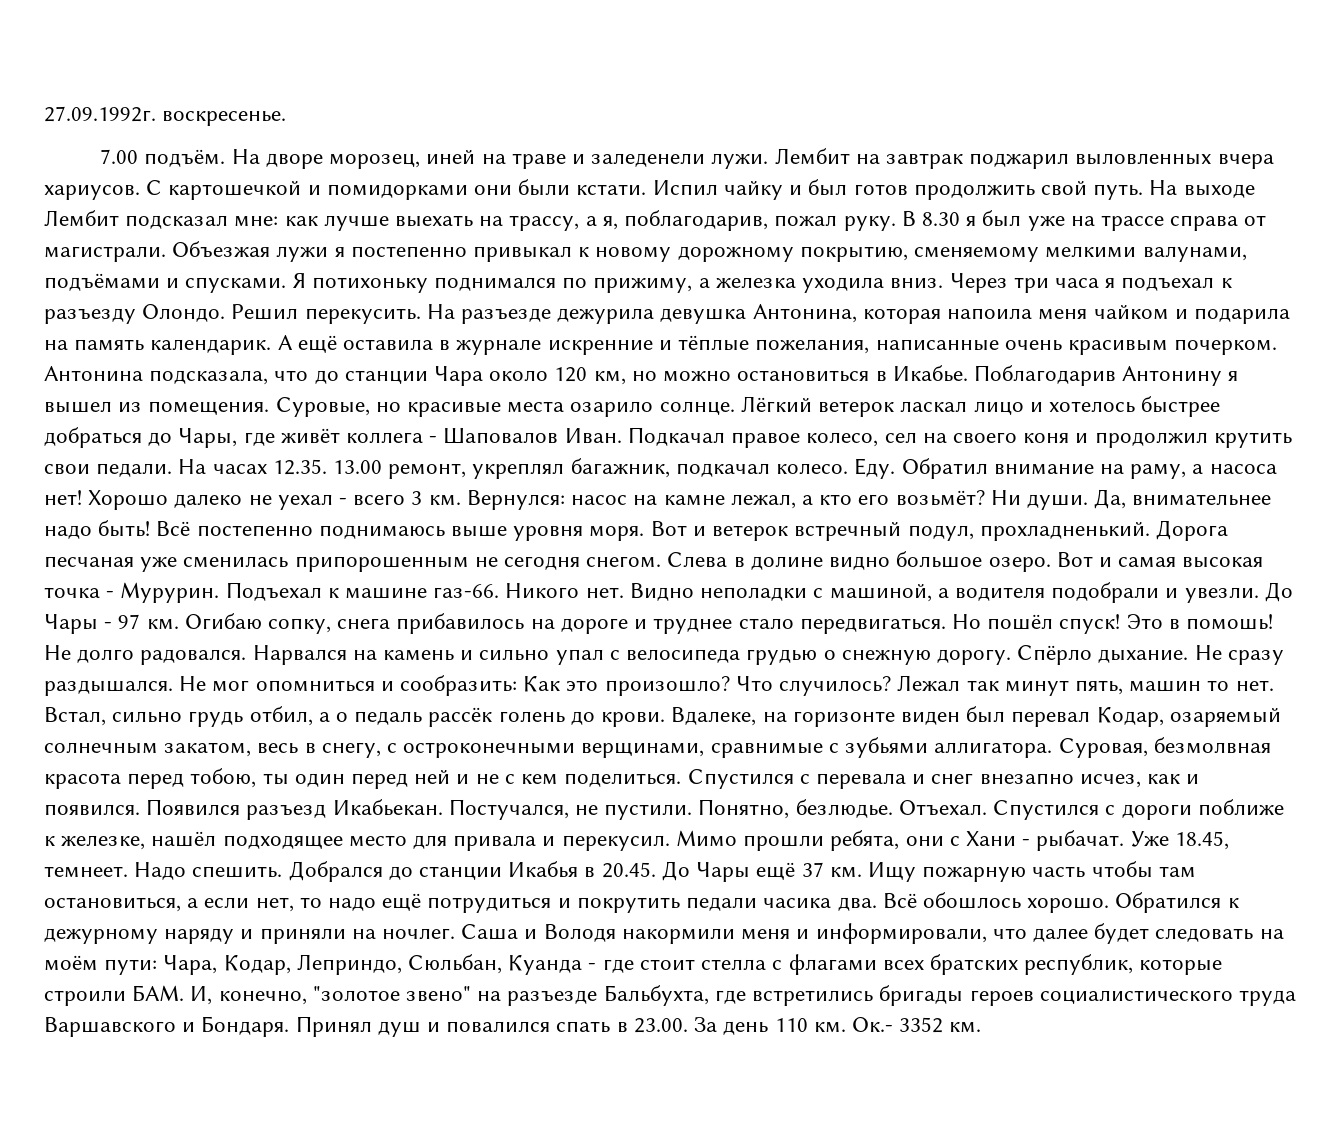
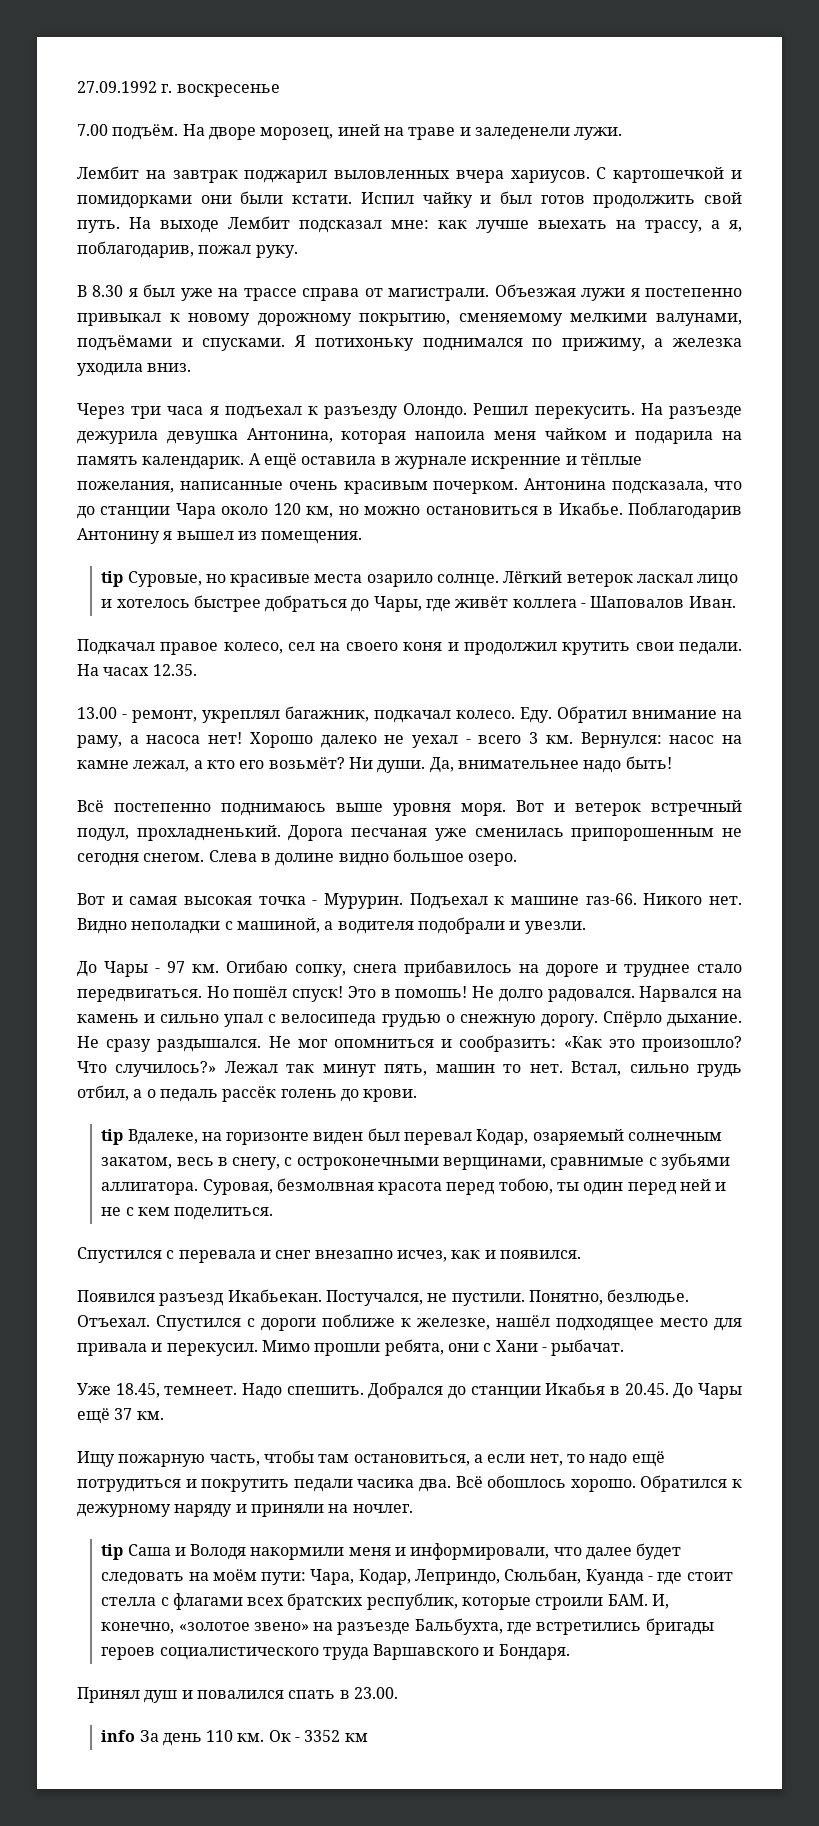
- 27.09.1992г. воскресенье.
+ 27.09.1992 г. воскресенье
- На дворе морозец, иней на траве и заледенели лужи. Лембит на завтрак поджарил выловленных вчера хариусов.
+ На дворе морозец, иней на траве и заледенели лужи.
+ Лембит на завтрак поджарил выловленных вчера хариусов.
- На выходе Лембит подсказал мне: как лучше выехать на трассу, а я, поблагодарив, пожал руку. В 8.30 я был уже на трассе справа от магистрали.
+ На выходе Лембит подсказал мне: как лучше выехать на трассу, а я, поблагодарив, пожал руку.
+ В 8.30 я был уже на трассе справа от магистрали.
- Я потихоньку поднимался по прижиму, а железка уходила вниз. Через три часа я подъехал к разъезду Олондо.
+ Я потихоньку поднимался по прижиму, а железка уходила вниз.
+ Через три часа я подъехал к разъезду Олондо.
- Поблагодарив Антонину я вышел из помещения. Суровые, но красивые места озарило солнце.
+ Поблагодарив Антонину я вышел из помещения.
+ tip Суровые, но красивые места озарило солнце.
- Лёгкий ветерок ласкал лицо и хотелось быстрее добраться до Чары, где живёт коллега - Шаповалов Иван. Подкачал правое колесо, сел на своего коня и продолжил крутить свои педали.
+ Лёгкий ветерок ласкал лицо и хотелось быстрее добраться до Чары, где живёт коллега - Шаповалов Иван.
+ Подкачал правое колесо, сел на своего коня и продолжил крутить свои педали.
- На часах 12.35. 13.00 ремонт, укреплял багажник, подкачал колесо.
+ На часах 12.35.
+ 13.00 - ремонт, укреплял багажник, подкачал колесо.
- Да, внимательнее надо быть! Всё постепенно поднимаюсь выше уровня моря.
+ Да, внимательнее надо быть!
+ Всё постепенно поднимаюсь выше уровня моря.
- Слева в долине видно большое озеро. Вот и самая высокая точка - Мурурин.
+ Слева в долине видно большое озеро.
+ Вот и самая высокая точка - Мурурин.
- Видно неполадки с машиной, а водителя подобрали и увезли. До Чары - 97 км.
+ Видно неполадки с машиной, а водителя подобрали и увезли.
+ До Чары - 97 км.
- Не мог опомниться и сообразить: Как это произошло?
+ Не мог опомниться и сообразить: «Как это произошло?
- Что случилось?
+ Что случилось?»
- Встал, сильно грудь отбил, а о педаль рассёк голень до крови. Вдалеке, на горизонте виден был перевал Кодар, озаряемый солнечным закатом, весь в снегу, с остроконечными верщинами, сравнимые с зубьями аллигатора.
+ Встал, сильно грудь отбил, а о педаль рассёк голень до крови.
+ tip Вдалеке, на горизонте виден был перевал Кодар, озаряемый солнечным закатом, весь в снегу, с остроконечными верщинами, сравнимые с зубьями аллигатора.
- Суровая, безмолвная красота перед тобою, ты один перед ней и не с кем поделиться. Спустился с перевала и снег внезапно исчез, как и появился. Появился разъезд Икабьекан.
+ Суровая, безмолвная красота перед тобою, ты один перед ней и не с кем поделиться.
+ Спустился с перевала и снег внезапно исчез, как и появился.
+ Появился разъезд Икабьекан.
- Мимо прошли ребята, они с Хани - рыбачат. Уже 18.45, темнеет.
+ Мимо прошли ребята, они с Хани - рыбачат.
+ Уже 18.45, темнеет.
- Добрался до станции Икабья в 20.45. До Чары ещё 37 км. Ищу пожарную часть чтобы там остановиться, а если нет, то надо ещё потрудиться и покрутить педали часика два.
+ Добрался до станции Икабья в 20.45. До Чары ещё 37 км.
+ Ищу пожарную часть, чтобы там остановиться, а если нет, то надо ещё потрудиться и покрутить педали часика два.
- Обратился к дежурному наряду и приняли на ночлег. Саша и Володя накормили меня и информировали, что далее будет следовать на моём пути:
+ Обратился к дежурному наряду и приняли на ночлег.
+ tip Саша и Володя накормили меня и информировали, что далее будет следовать на моём пути:
- Чара, Кодар, Леприндо, Сюльбан, Куанда - где стоит стелла с флагами всех братских республик, которые строили БАМ. И, конечно, "золотое звено" на разъезде Бальбухта, где встретились бригады героев социалистического труда Варшавского и Бондаря. Принял душ и повалился спать в 23.00. За день 110 км.
+ Чара, Кодар, Леприндо, Сюльбан, Куанда - где стоит стелла с флагами всех братских республик, которые строили БАМ. И, конечно, «золотое звено» на разъезде Бальбухта, где встретились бригады героев социалистического труда Варшавского и Бондаря.
+ Принял душ и повалился спать в 23.00.
+ info За день 110 км.
- Ок.- 3352 км.
+ Ок - 3352 км

